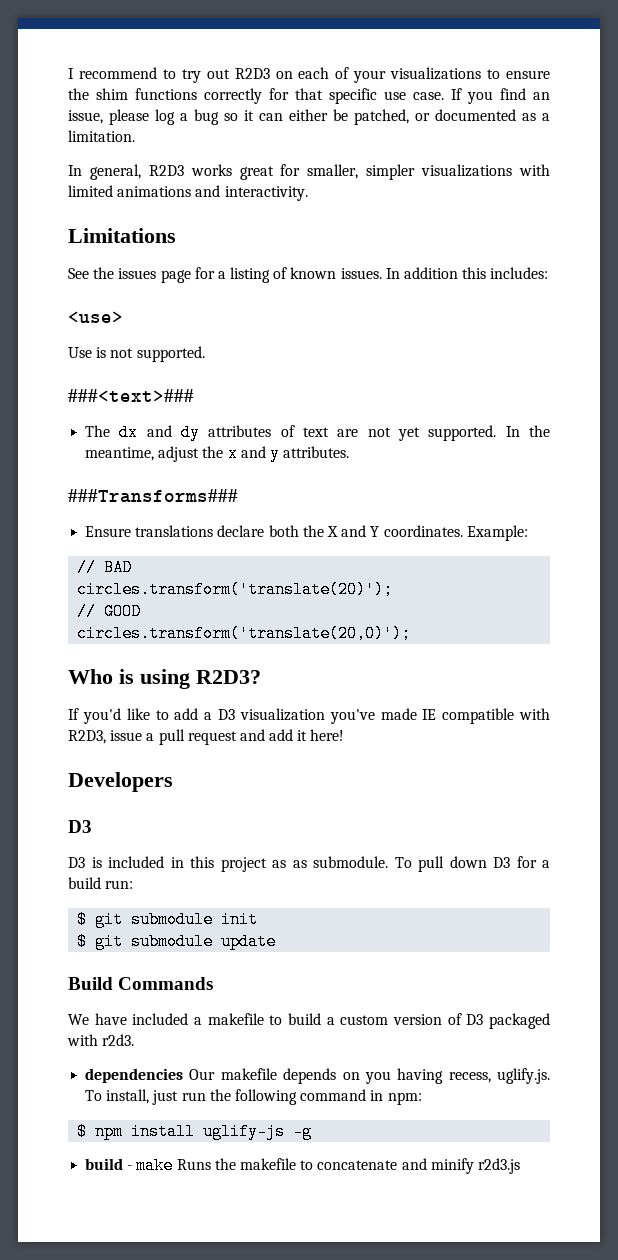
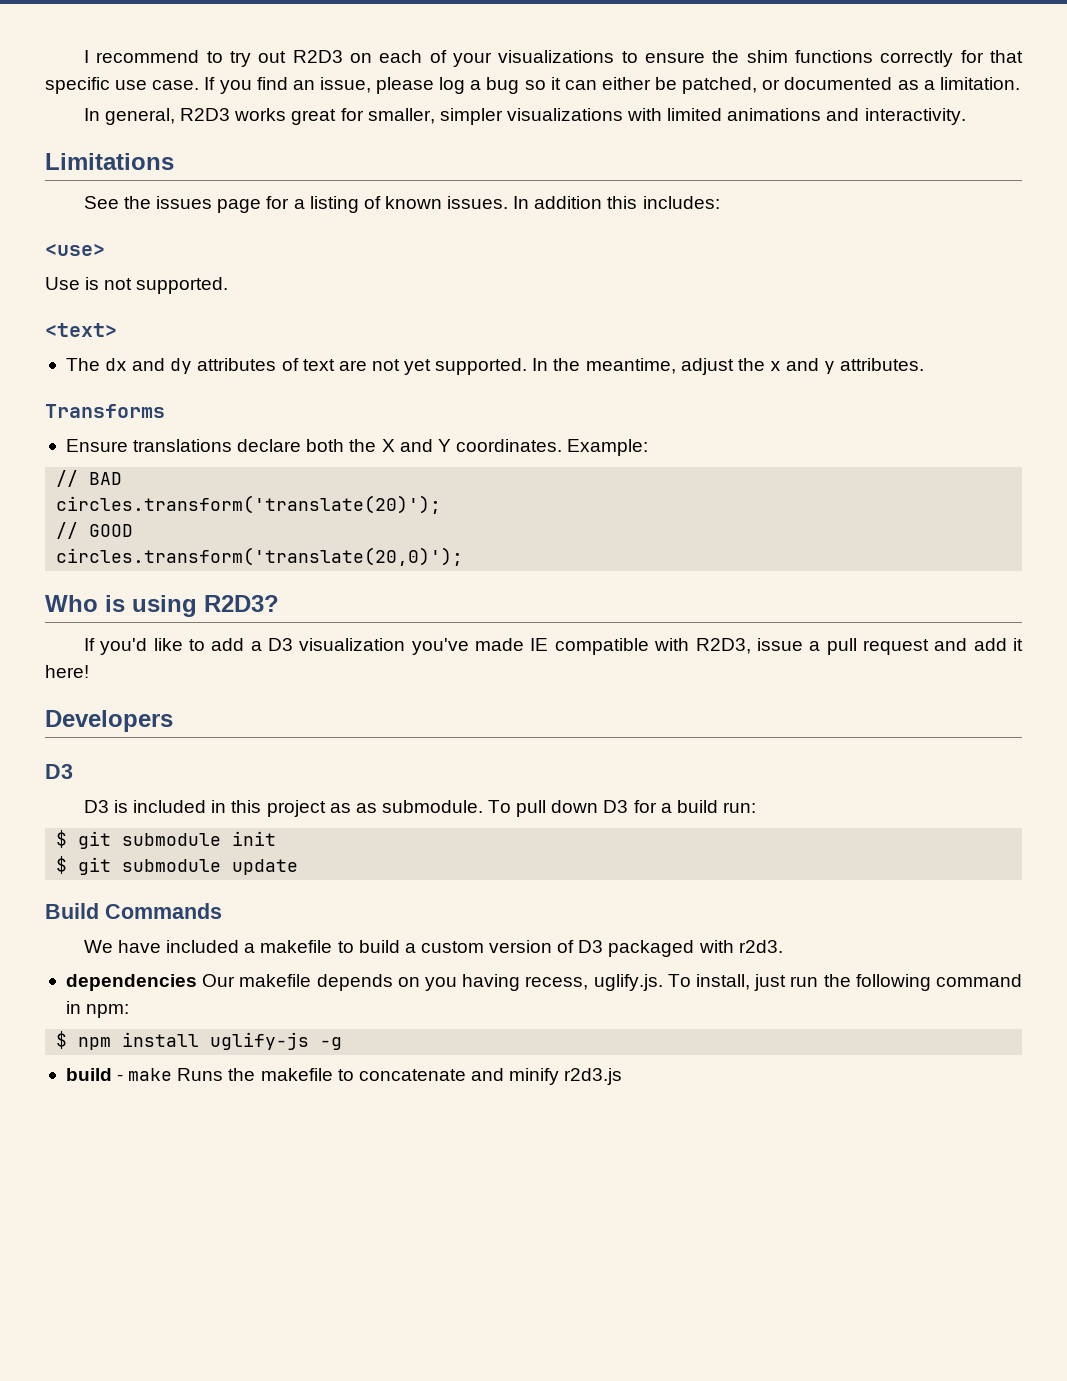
- ###<text>###
+ <text>
- ###Transforms###
+ Transforms

